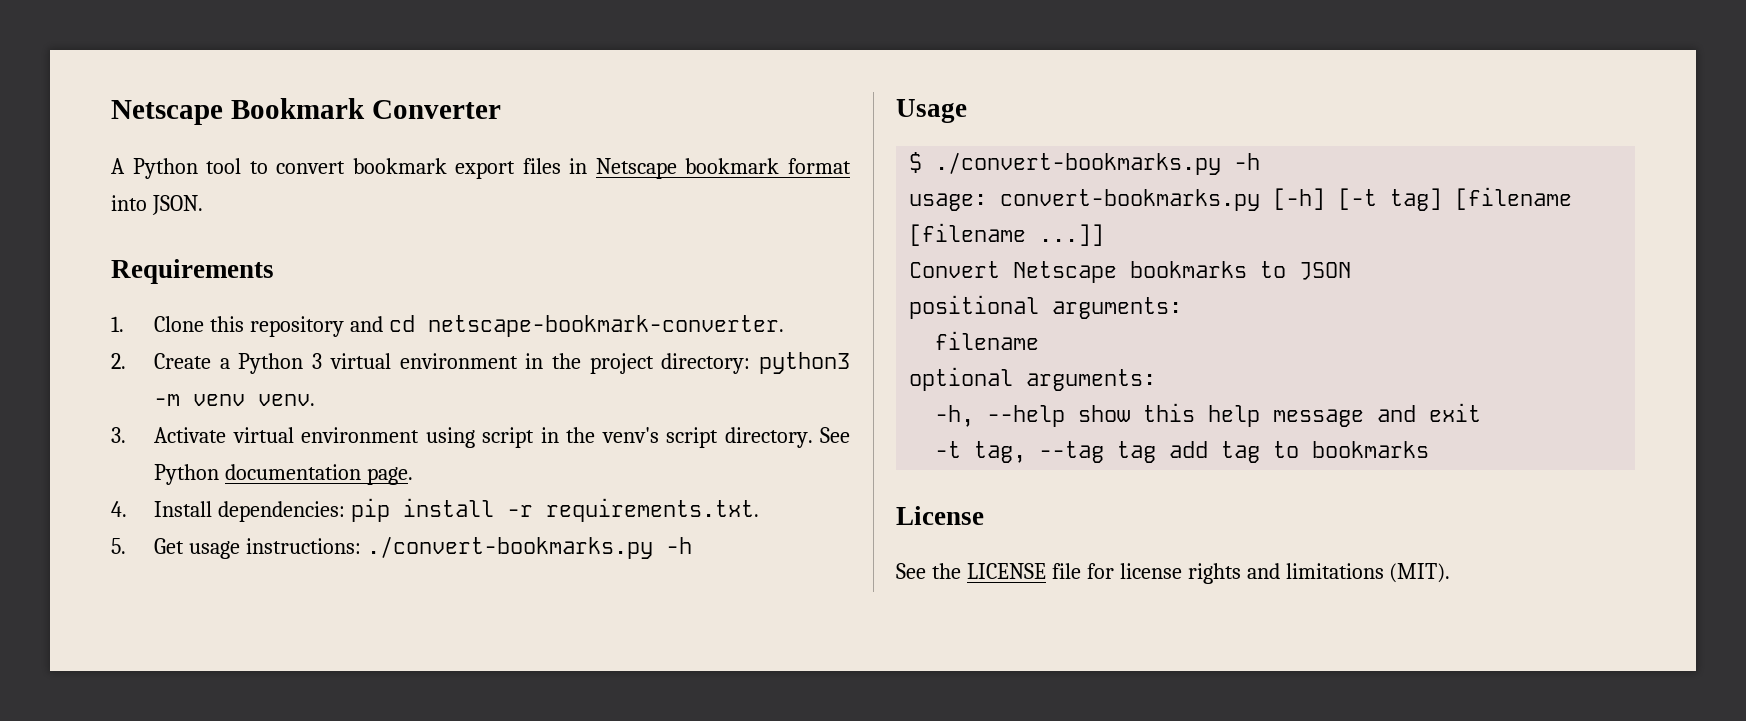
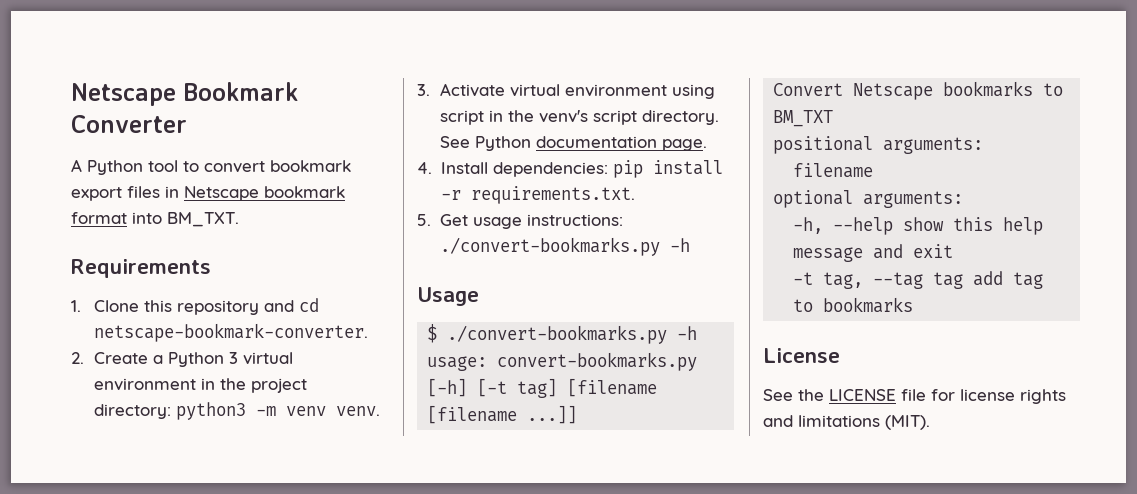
- A Python tool to convert bookmark export files in Netscape bookmark format into JSON.
+ A Python tool to convert bookmark export files in Netscape bookmark format into BM_TXT.
- Convert Netscape bookmarks to JSON
+ Convert Netscape bookmarks to BM_TXT

